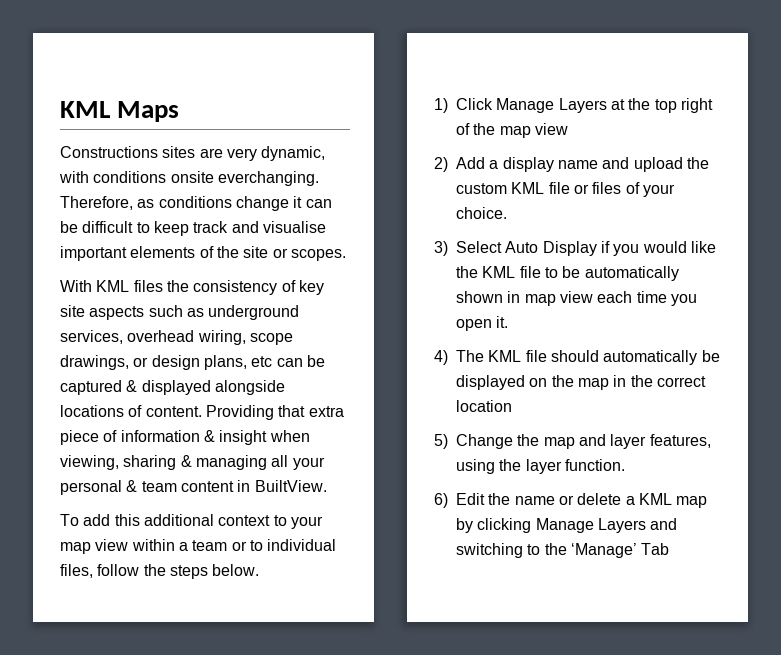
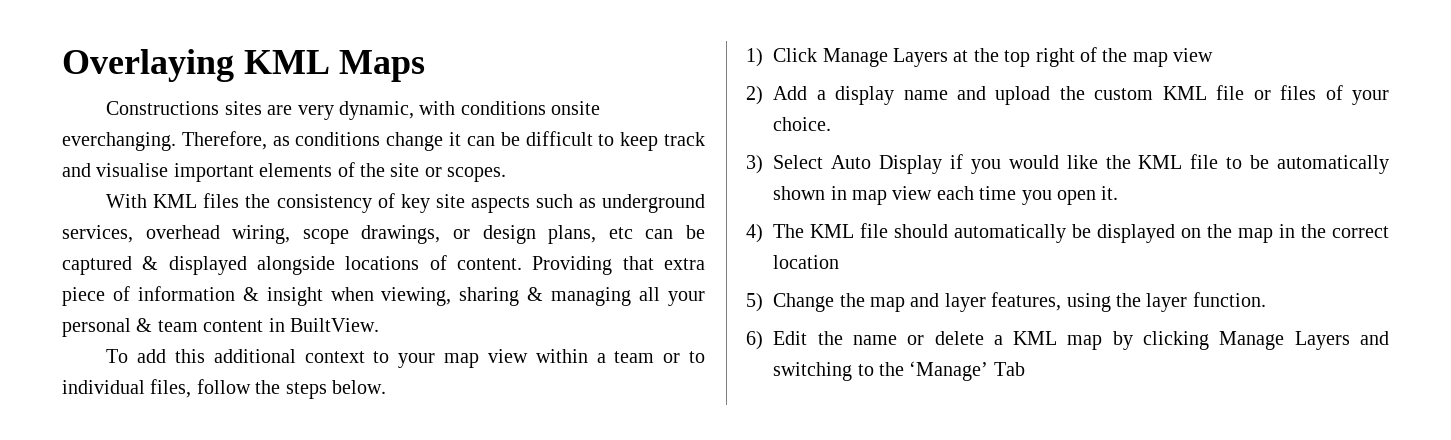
- KML Maps
+ Overlaying KML Maps

